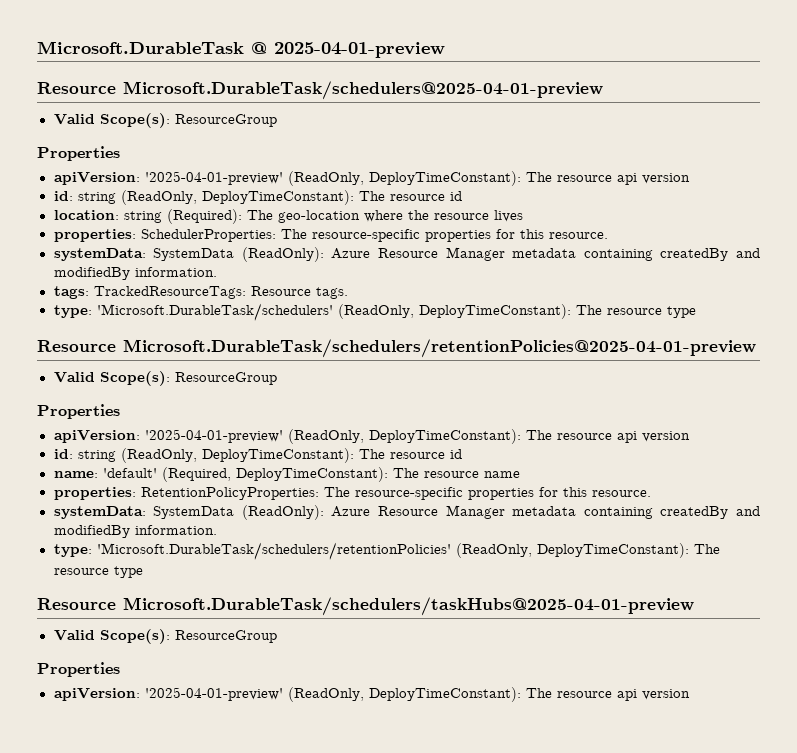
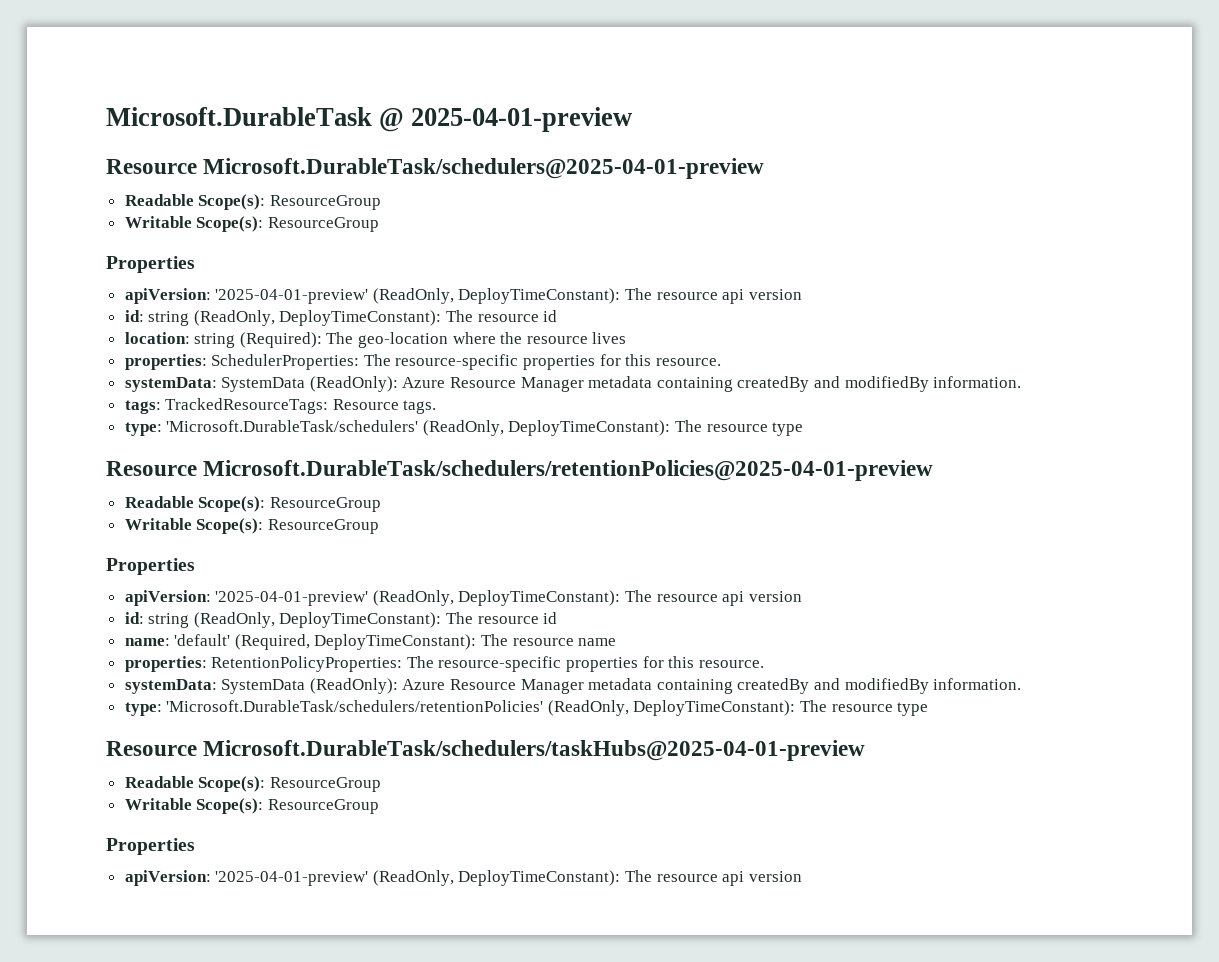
  Resource Microsoft.DurableTask/schedulers@2025-04-01-preview
- Valid Scope(s): ResourceGroup
+ Readable Scope(s): ResourceGroup
+ Writable Scope(s): ResourceGroup
  Resource Microsoft.DurableTask/schedulers/retentionPolicies@2025-04-01-preview
- Valid Scope(s): ResourceGroup
+ Readable Scope(s): ResourceGroup
+ Writable Scope(s): ResourceGroup
  Resource Microsoft.DurableTask/schedulers/taskHubs@2025-04-01-preview
- Valid Scope(s): ResourceGroup
+ Readable Scope(s): ResourceGroup
+ Writable Scope(s): ResourceGroup

